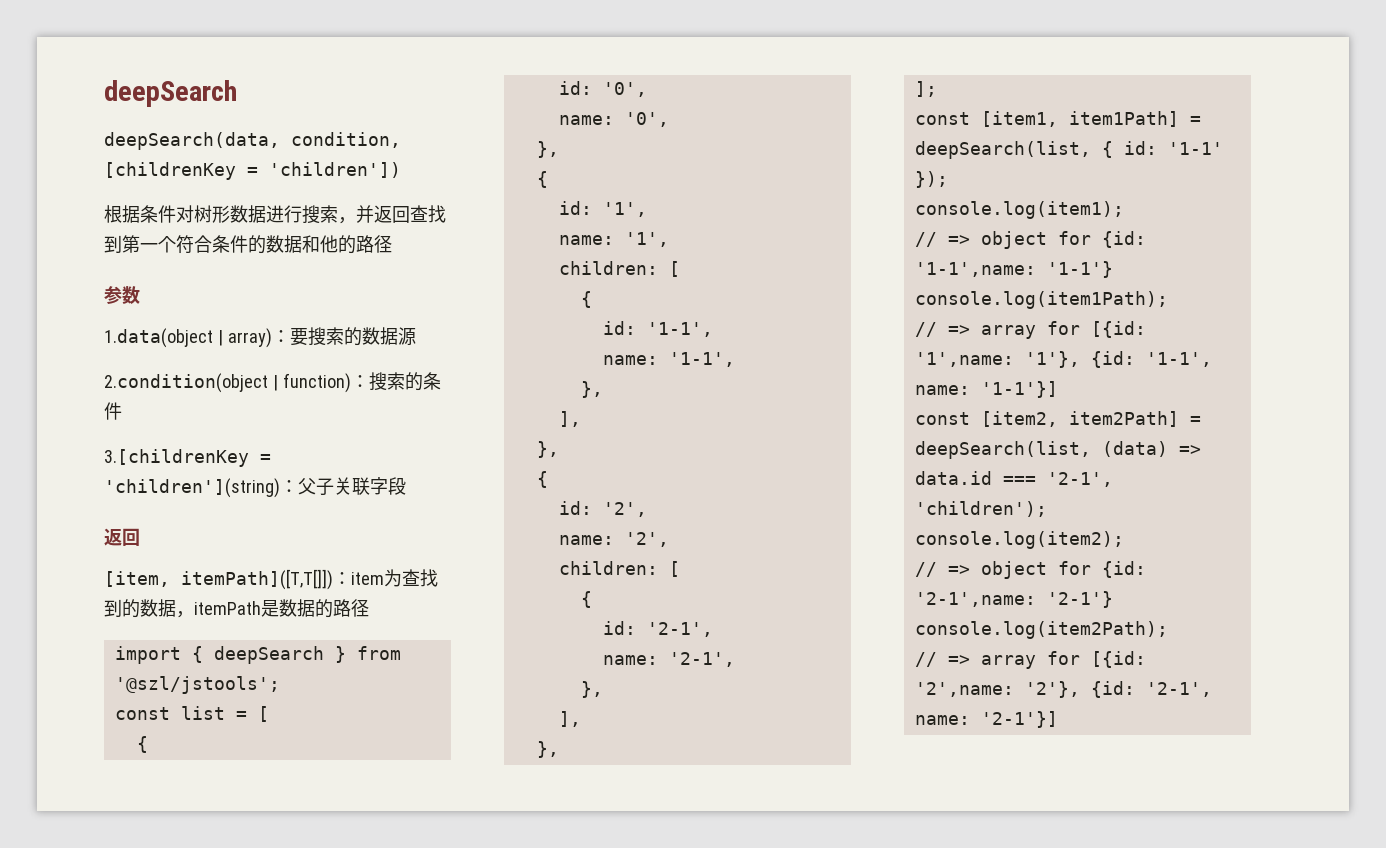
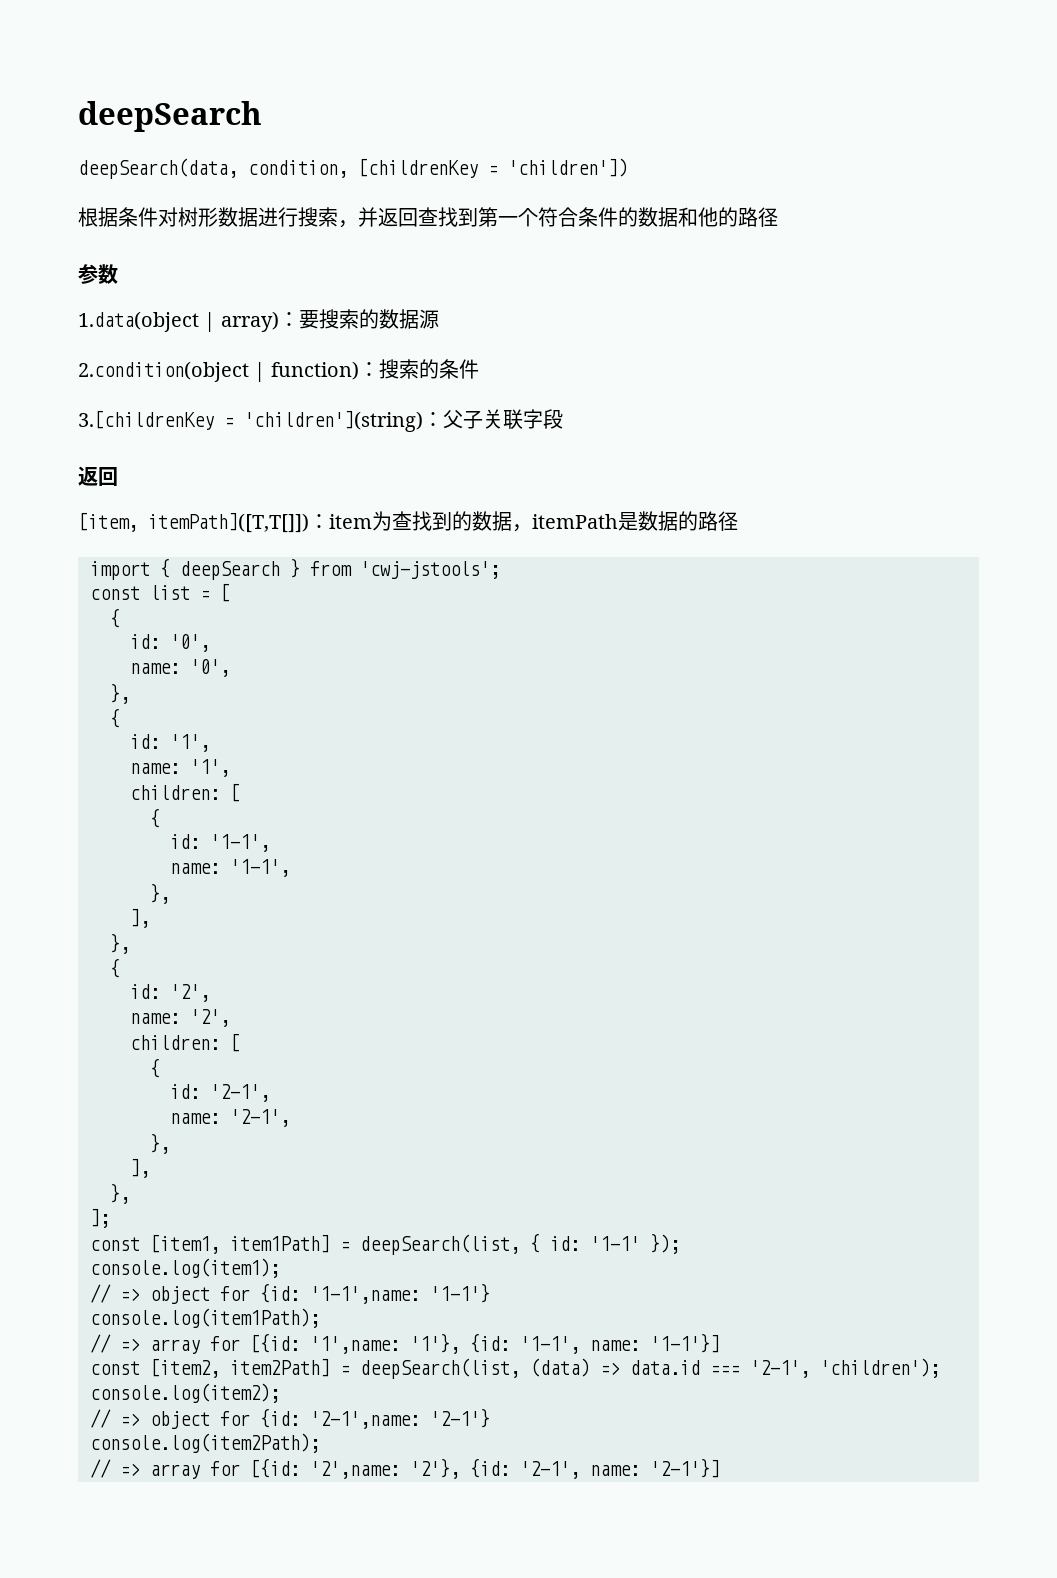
- import { deepSearch } from '@szl/jstools';
+ import { deepSearch } from 'cwj-jstools';

